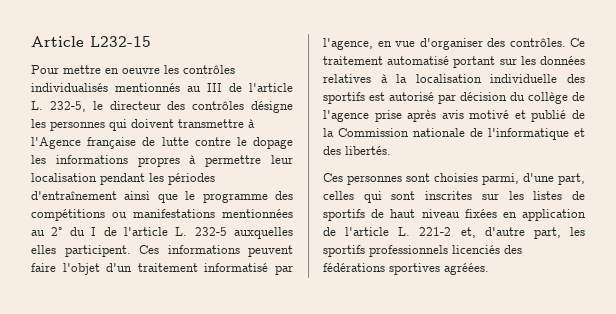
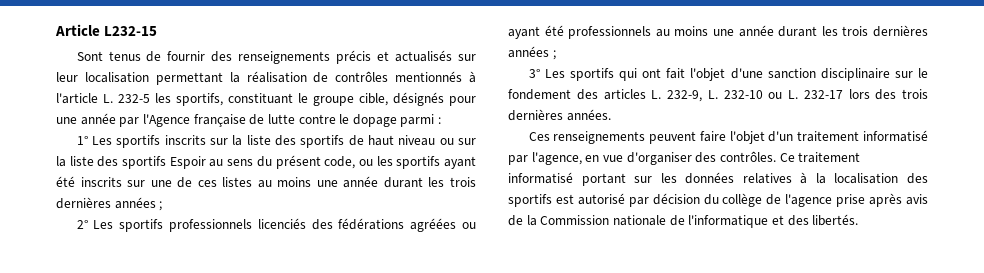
- Pour mettre en oeuvre les contrôles individualisés mentionnés au III de l'article L. 232-5, le directeur des contrôles désigne les personnes qui doivent transmettre à l'Agence française de lutte contre le dopage les informations propres à permettre leur localisation pendant les périodes d'entraînement ainsi que le programme des compétitions ou manifestations mentionnées au 2° du I de l'article L. 232-5 auxquelles elles participent. Ces informations peuvent faire l'objet d'un traitement informatisé par l'agence, en vue d'organiser des contrôles.
+ Sont tenus de fournir des renseignements précis et actualisés sur leur localisation permettant la réalisation de contrôles mentionnés à l'article L. 232-5 les sportifs, constituant le groupe cible, désignés pour une année par l'Agence française de lutte contre le dopage parmi :
+ 1° Les sportifs inscrits sur la liste des sportifs de haut niveau ou sur la liste des sportifs Espoir au sens du présent code, ou les sportifs ayant été inscrits sur une de ces listes au moins une année durant les trois dernières années ;
+ 2° Les sportifs professionnels licenciés des fédérations agréées ou ayant été professionnels au moins une année durant les trois dernières années ;
+ 3° Les sportifs qui ont fait l'objet d'une sanction disciplinaire sur le fondement des articles L. 232-9, L. 232-10 ou L. 232-17 lors des trois dernières années.
+ Ces renseignements peuvent faire l'objet d'un traitement informatisé par l'agence, en vue d'organiser des contrôles.
- Ce traitement automatisé portant sur les données relatives à la localisation individuelle des sportifs est autorisé par décision du collège de l'agence prise après avis motivé et publié de la Commission nationale de l'informatique et des libertés.
+ Ce traitement informatisé portant sur les données relatives à la localisation des sportifs est autorisé par décision du collège de l'agence prise après avis de la Commission nationale de l'informatique et des libertés.
- Ces personnes sont choisies parmi, d'une part, celles qui sont inscrites sur les listes de sportifs de haut niveau fixées en application de l'article L. 221-2 et, d'autre part, les sportifs professionnels licenciés des fédérations sportives agréées.

